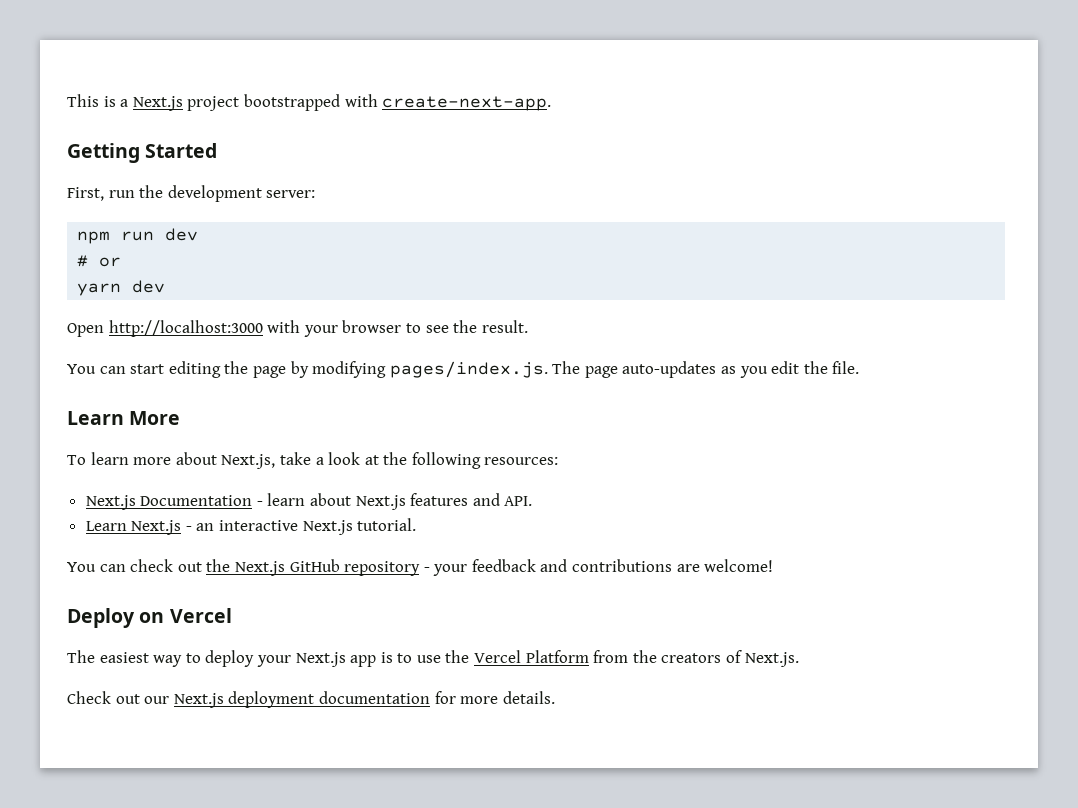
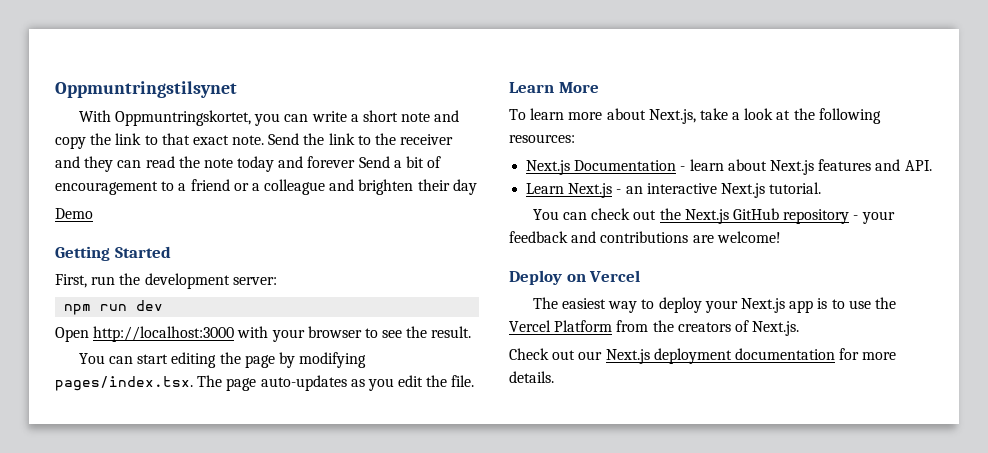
- This is a Next.js project bootstrapped with create-next-app.
+ Oppmuntringstilsynet
+ With Oppmuntringskortet, you can write a short note and copy the link to that exact note. Send the link to the receiver and they can read the note today and forever Send a bit of encouragement to a friend or a colleague and brighten their day
+ Demo
- # or
- yarn dev
- You can start editing the page by modifying pages/index.js. The page auto-updates as you edit the file.
+ You can start editing the page by modifying pages/index.tsx. The page auto-updates as you edit the file.

